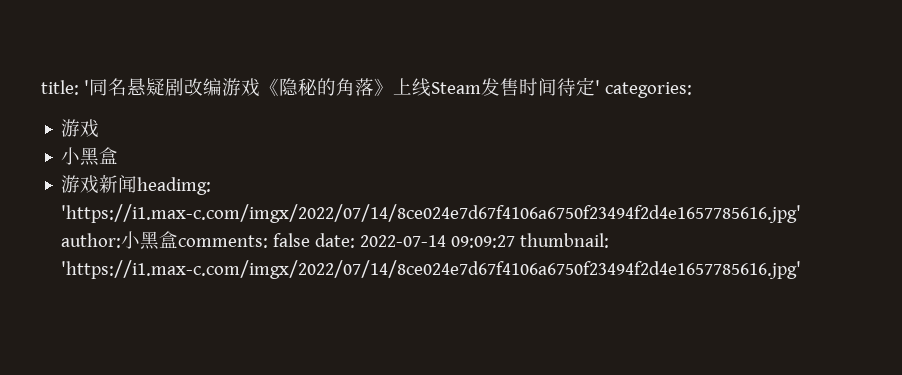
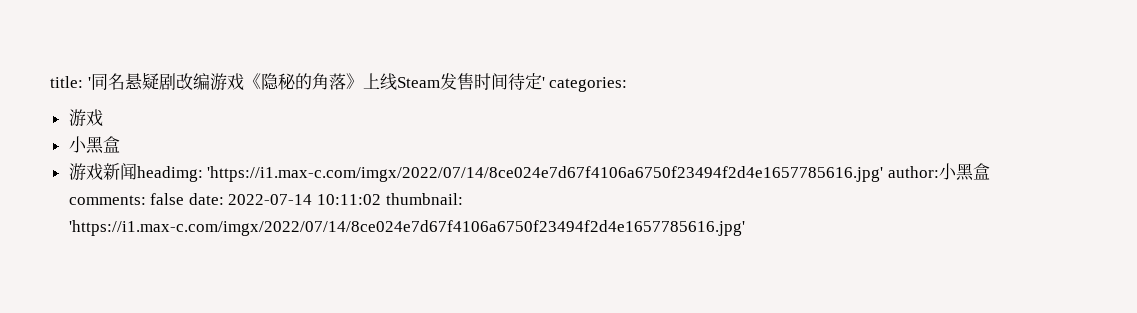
- 游戏新闻headimg: 'https://i1.max-c.com/imgx/2022/07/14/8ce024e7d67f4106a6750f23494f2d4e1657785616.jpg' author:小黑盒comments: false date: 2022-07-14 09:09:27 thumbnail: 'https://i1.max-c.com/imgx/2022/07/14/8ce024e7d67f4106a6750f23494f2d4e1657785616.jpg'
+ 游戏新闻headimg: 'https://i1.max-c.com/imgx/2022/07/14/8ce024e7d67f4106a6750f23494f2d4e1657785616.jpg' author:小黑盒comments: false date: 2022-07-14 10:11:02 thumbnail: 'https://i1.max-c.com/imgx/2022/07/14/8ce024e7d67f4106a6750f23494f2d4e1657785616.jpg'

